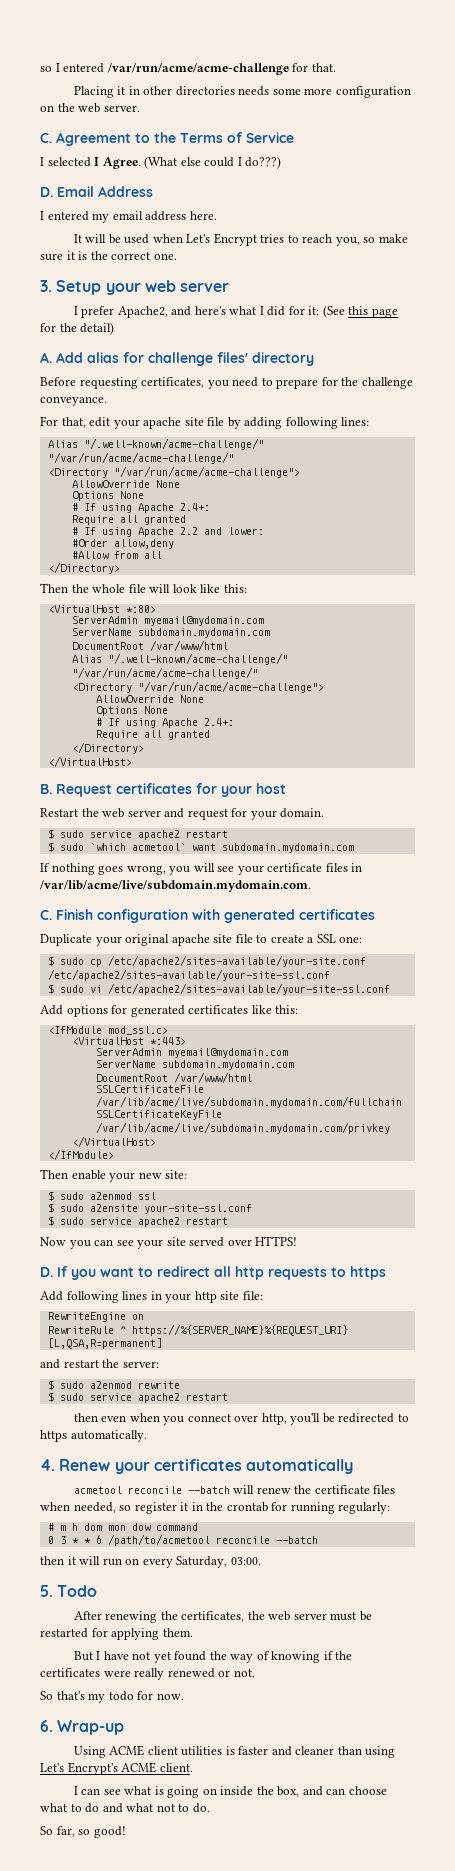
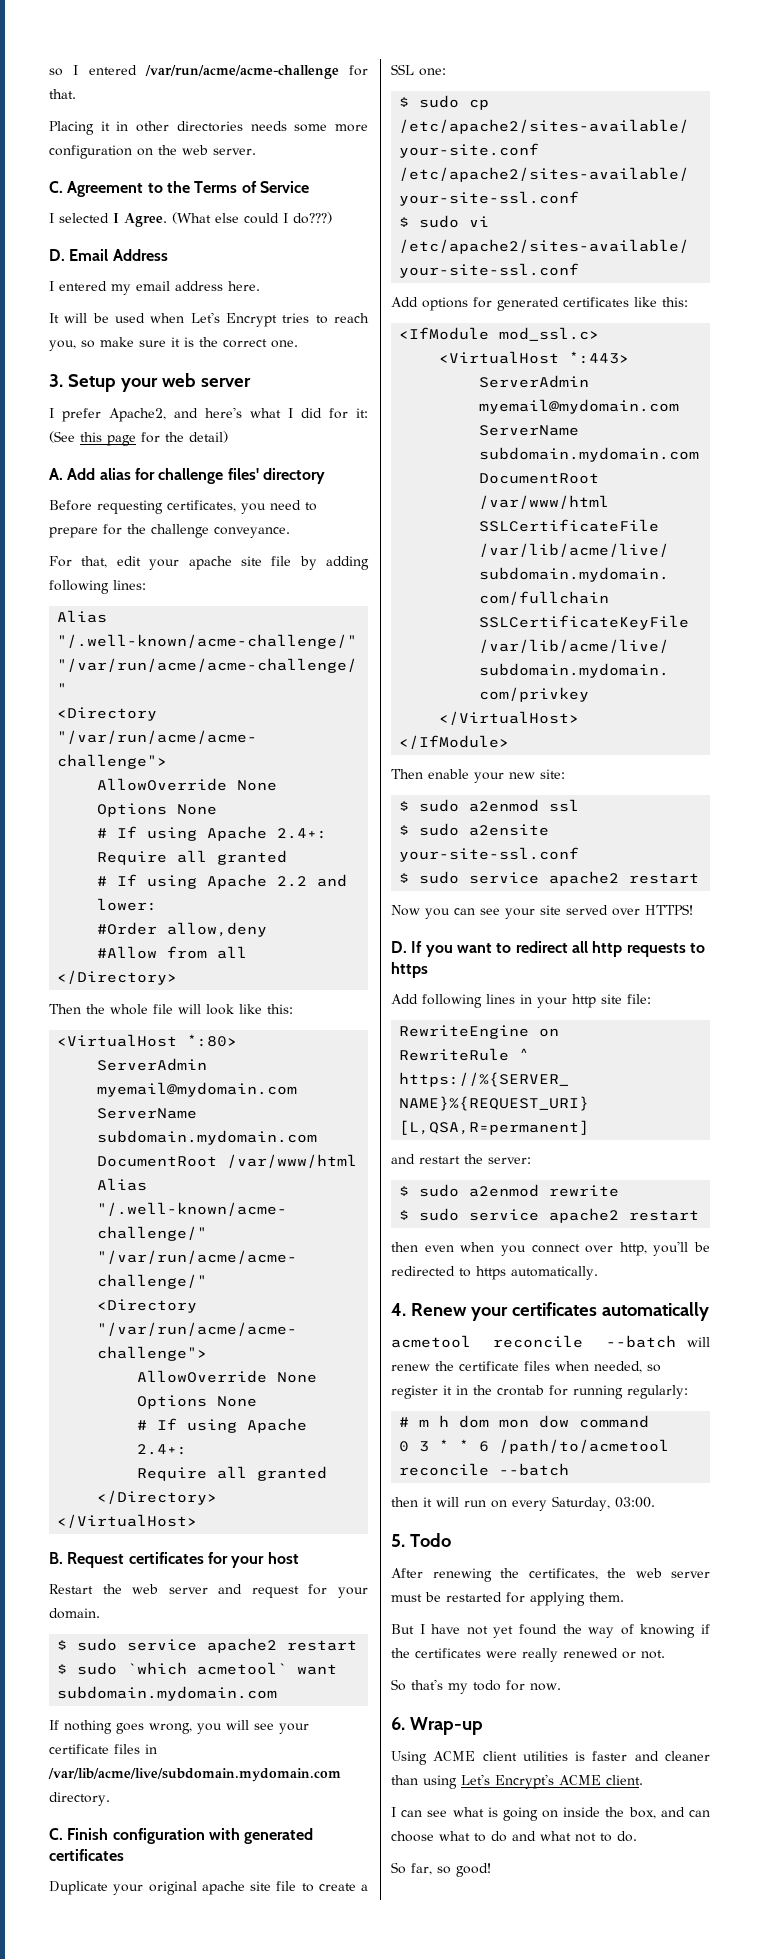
- If nothing goes wrong, you will see your certificate files in /var/lib/acme/live/subdomain.mydomain.com.
+ If nothing goes wrong, you will see your certificate files in /var/lib/acme/live/subdomain.mydomain.com directory.

